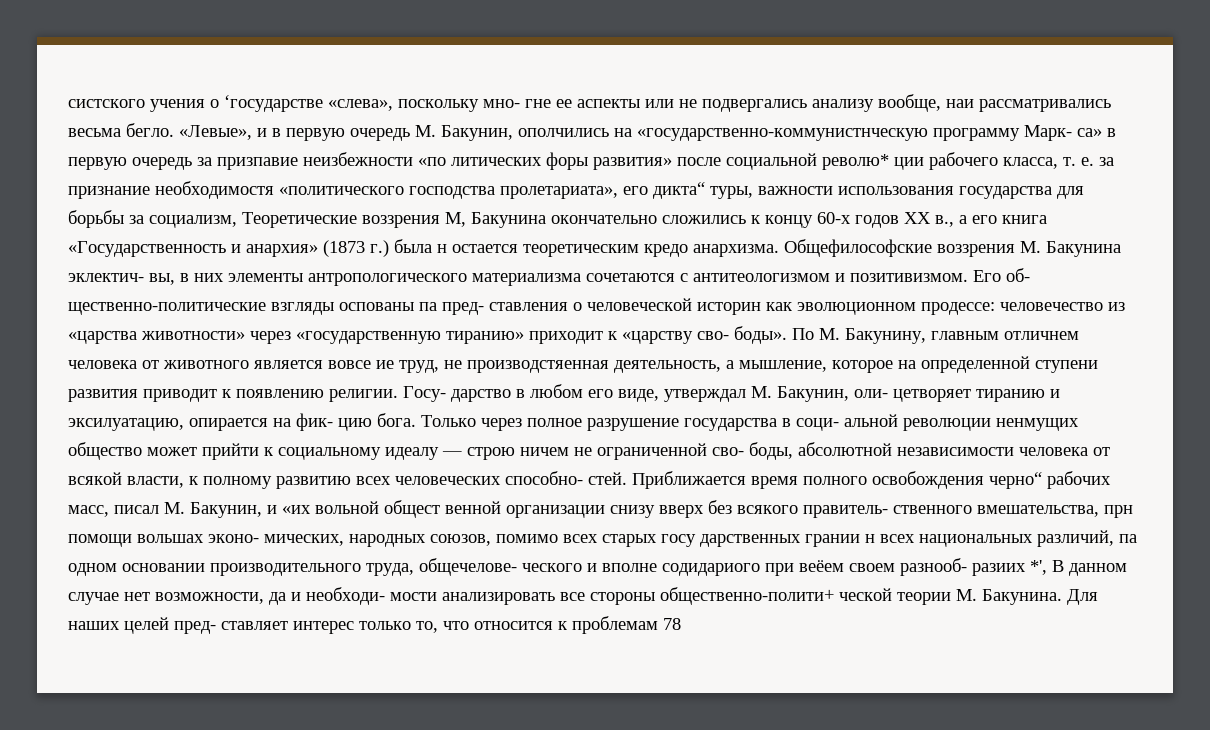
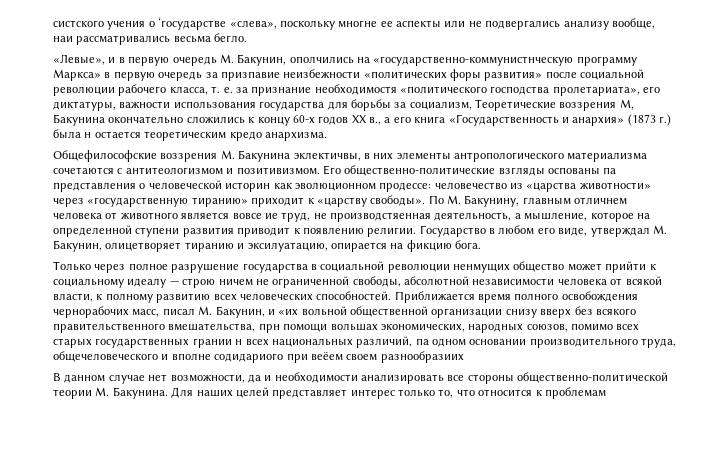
- систского учения о ‘государстве «слева», поскольку мно- гне ее аспекты или не подвергались анализу вообще, наи рассматривались весьма бегло. «Левые», и в первую очередь М. Бакунин, ополчились на «государственно-коммунистнческую программу Марк- са» в первую очередь за призпавие неизбежности «по литических форы развития» после социальной револю* ции рабочего класса, т. е. за признание необходимостя «политического господства пролетариата», его дикта“ туры, важности использования государства для борьбы за социализм, Теоретические воззрения М, Бакунина окончательно сложились к концу 60-х годов ХХ в., а его книга «Государственность и анархия» (1873 г.) была н остается теоретическим кредо анархизма. Общефилософские воззрения М. Бакунина эклектич- вы, в них элементы антропологического материализма сочетаются с антитеологизмом и позитивизмом.
+ систского учения о ‘государстве «слева», поскольку многне ее аспекты или не подвергались анализу вообще, наи рассматривались весьма бегло.
+ «Левые», и в первую очередь М. Бакунин, ополчились на «государственно-коммунистнческую программу Маркса» в первую очередь за призпавие неизбежности «политических форы развития» после социальной революции рабочего класса, т. е. за признание необходимостя «политического господства пролетариата», его диктатуры, важности использования государства для борьбы за социализм, Теоретические воззрения М, Бакунина окончательно сложились к концу 60-х годов ХХ в., а его книга «Государственность и анархия» (1873 г.) была н остается теоретическим кредо анархизма.
+ Общефилософские воззрения М. Бакунина эклектичвы, в них элементы антропологического материализма сочетаются с антитеологизмом и позитивизмом.
- Его об- щественно-политические взгляды оспованы па пред- ставления о человеческой историн как эволюционном продессе: человечество из «царства животности» через «государственную тиранию» приходит к «царству сво- боды».
+ Его общественно-политические взгляды оспованы па представления о человеческой историн как эволюционном продессе: человечество из «царства животности» через «государственную тиранию» приходит к «царству свободы».
- Госу- дарство в любом его виде, утверждал М. Бакунин, оли- цетворяет тиранию и эксилуатацию, опирается на фик- цию бога. Только через полное разрушение государства в соци- альной революции ненмущих общество может прийти к социальному идеалу — строю ничем не ограниченной сво- боды, абсолютной независимости человека от всякой власти, к полному развитию всех человеческих способно- стей.
+ Государство в любом его виде, утверждал М. Бакунин, олицетворяет тиранию и эксилуатацию, опирается на фикцию бога.
+ Только через полное разрушение государства в социальной революции ненмущих общество может прийти к социальному идеалу — строю ничем не ограниченной свободы, абсолютной независимости человека от всякой власти, к полному развитию всех человеческих способностей.
- Приближается время полного освобождения черно“ рабочих масс, писал М. Бакунин, и «их вольной общест венной организации снизу вверх без всякого правитель- ственного вмешательства, прн помощи вольшах эконо- мических, народных союзов, помимо всех старых госу дарственных грании н всех национальных различий, па одном основании производительного труда, общечелове- ческого и вполне содидариого при веёем своем разнооб- разиих *', В данном случае нет возможности, да и необходи- мости анализировать все стороны общественно-полити+ ческой теории М. Бакунина.
+ Приближается время полного освобождения чернорабочих масс, писал М. Бакунин, и «их вольной общественной организации снизу вверх без всякого правительственного вмешательства, прн помощи вольшах экономических, народных союзов, помимо всех старых государственных грании н всех национальных различий, па одном основании производительного труда, общечеловеческого и вполне содидариого при веёем своем разнообразиих
+ В данном случае нет возможности, да и необходимости анализировать все стороны общественно-политической теории М. Бакунина.
- Для наших целей пред- ставляет интерес только то, что относится к проблемам 78
+ Для наших целей представляет интерес только то, что относится к проблемам

